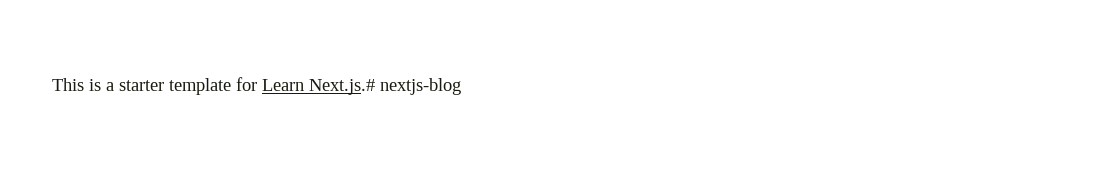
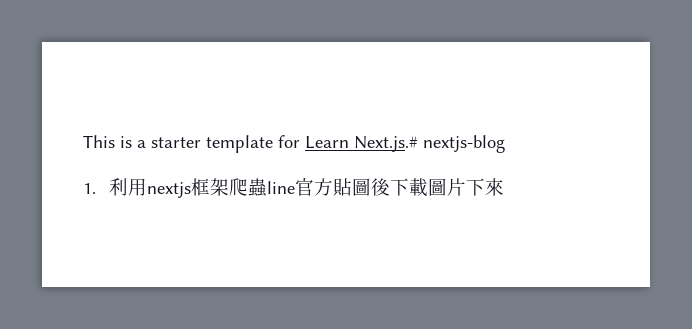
+ 1.利用nextjs框架爬蟲line官方貼圖後下載圖片下來

